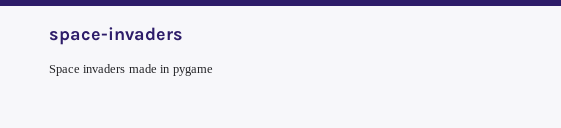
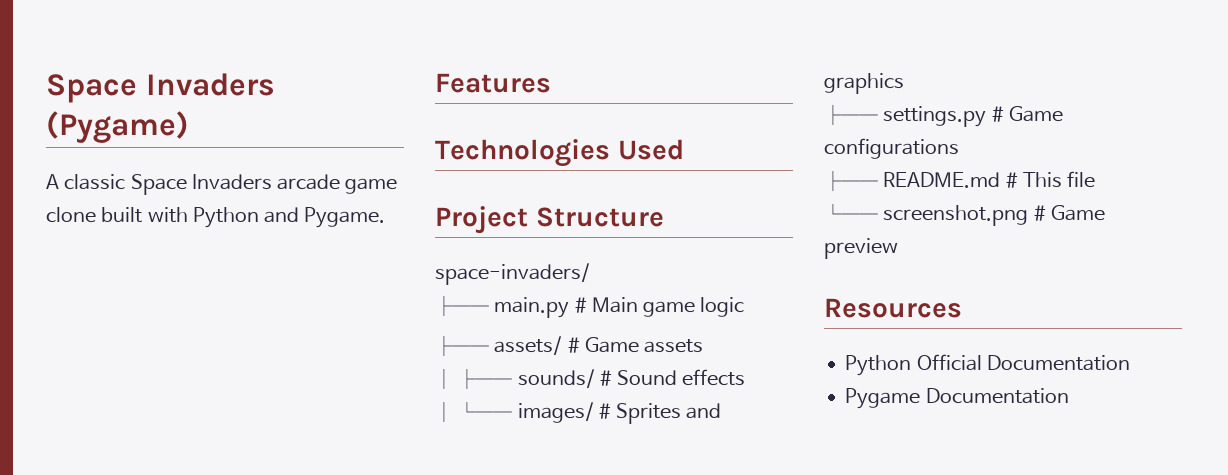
- space-invaders
- Space invaders made in pygame
+ Space Invaders (Pygame)
+ A classic Space Invaders arcade game clone built with Python and Pygame.
+ Features
+ Technologies Used
+ Project Structure
+ space-invaders/
+ ├── main.py # Main game logic
+ ├── assets/ # Game assets
+ │ ├── sounds/ # Sound effects
+ │ └── images/ # Sprites and graphics
+ ├── settings.py # Game configurations
+ ├── README.md # This file
+ └── screenshot.png # Game preview
+ Resources
+ Python Official Documentation
+ Pygame Documentation

